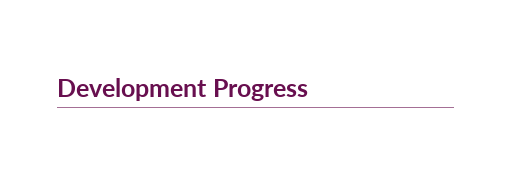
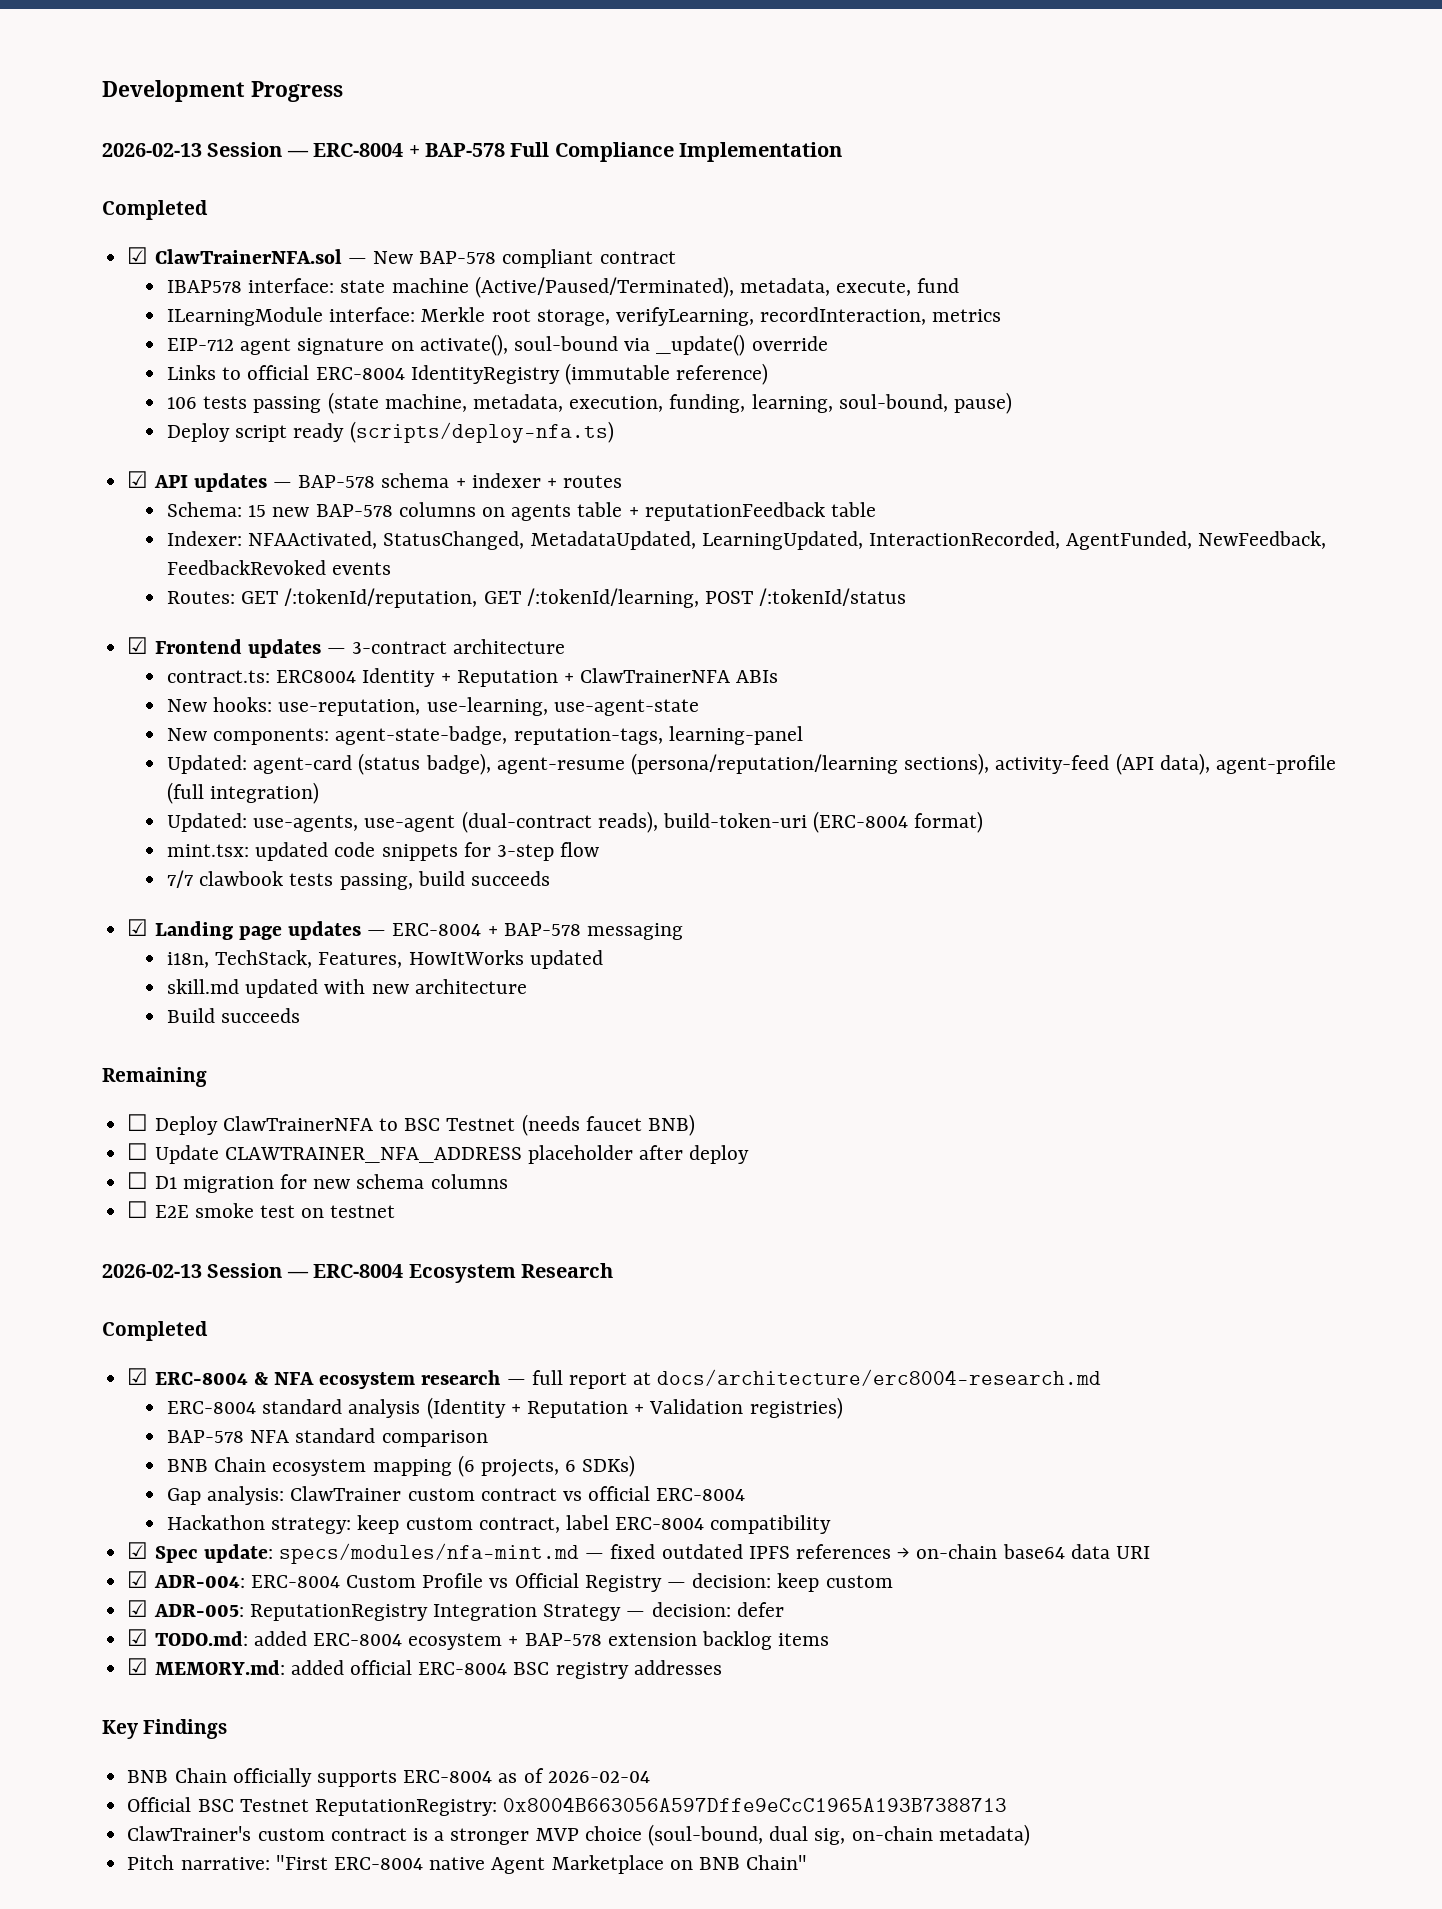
+ 2026-02-13 Session — ERC-8004 + BAP-578 Full Compliance Implementation
+ Completed
+ ☑ ClawTrainerNFA.sol — New BAP-578 compliant contract
+ IBAP578 interface: state machine (Active/Paused/Terminated), metadata, execute, fund
+ ILearningModule interface: Merkle root storage, verifyLearning, recordInteraction, metrics
+ EIP-712 agent signature on activate(), soul-bound via _update() override
+ Links to official ERC-8004 IdentityRegistry (immutable reference)
+ 106 tests passing (state machine, metadata, execution, funding, learning, soul-bound, pause)
+ Deploy script ready (scripts/deploy-nfa.ts)
+ ☑ API updates — BAP-578 schema + indexer + routes
+ Schema: 15 new BAP-578 columns on agents table + reputationFeedback table
+ Indexer: NFAActivated, StatusChanged, MetadataUpdated, LearningUpdated, InteractionRecorded, AgentFunded, NewFeedback, FeedbackRevoked events
+ Routes: GET /:tokenId/reputation, GET /:tokenId/learning, POST /:tokenId/status
+ ☑ Frontend updates — 3-contract architecture
+ contract.ts: ERC8004 Identity + Reputation + ClawTrainerNFA ABIs
+ New hooks: use-reputation, use-learning, use-agent-state
+ New components: agent-state-badge, reputation-tags, learning-panel
+ Updated: agent-card (status badge), agent-resume (persona/reputation/learning sections), activity-feed (API data), agent-profile (full integration)
+ Updated: use-agents, use-agent (dual-contract reads), build-token-uri (ERC-8004 format)
+ mint.tsx: updated code snippets for 3-step flow
+ 7/7 clawbook tests passing, build succeeds
+ ☑ Landing page updates — ERC-8004 + BAP-578 messaging
+ i18n, TechStack, Features, HowItWorks updated
+ skill.md updated with new architecture
+ Build succeeds
+ Remaining
+ ☐ Deploy ClawTrainerNFA to BSC Testnet (needs faucet BNB)
+ ☐ Update CLAWTRAINER_NFA_ADDRESS placeholder after deploy
+ ☐ D1 migration for new schema columns
+ ☐ E2E smoke test on testnet
+ 2026-02-13 Session — ERC-8004 Ecosystem Research
+ Completed
+ ☑ ERC-8004 & NFA ecosystem research — full report at docs/architecture/erc8004-research.md
+ ERC-8004 standard analysis (Identity + Reputation + Validation registries)
+ BAP-578 NFA standard comparison
+ BNB Chain ecosystem mapping (6 projects, 6 SDKs)
+ Gap analysis: ClawTrainer custom contract vs official ERC-8004
+ Hackathon strategy: keep custom contract, label ERC-8004 compatibility
+ ☑ Spec update: specs/modules/nfa-mint.md — fixed outdated IPFS references → on-chain base64 data URI
+ ☑ ADR-004: ERC-8004 Custom Profile vs Official Registry — decision: keep custom
+ ☑ ADR-005: ReputationRegistry Integration Strategy — decision: defer
+ ☑ TODO.md: added ERC-8004 ecosystem + BAP-578 extension backlog items
+ ☑ MEMORY.md: added official ERC-8004 BSC registry addresses
+ Key Findings
+ BNB Chain officially supports ERC-8004 as of 2026-02-04
+ Official BSC Testnet ReputationRegistry: 0x8004B663056A597Dffe9eCcC1965A193B7388713
+ ClawTrainer's custom contract is a stronger MVP choice (soul-bound, dual sig, on-chain metadata)
+ Pitch narrative: "First ERC-8004 native Agent Marketplace on BNB Chain"

